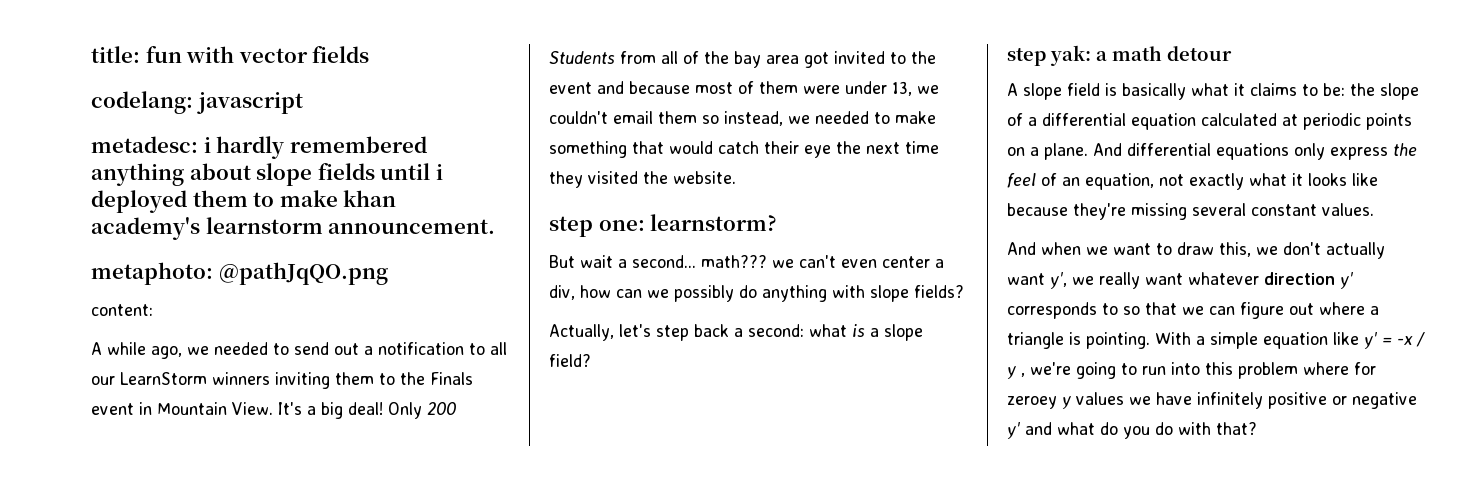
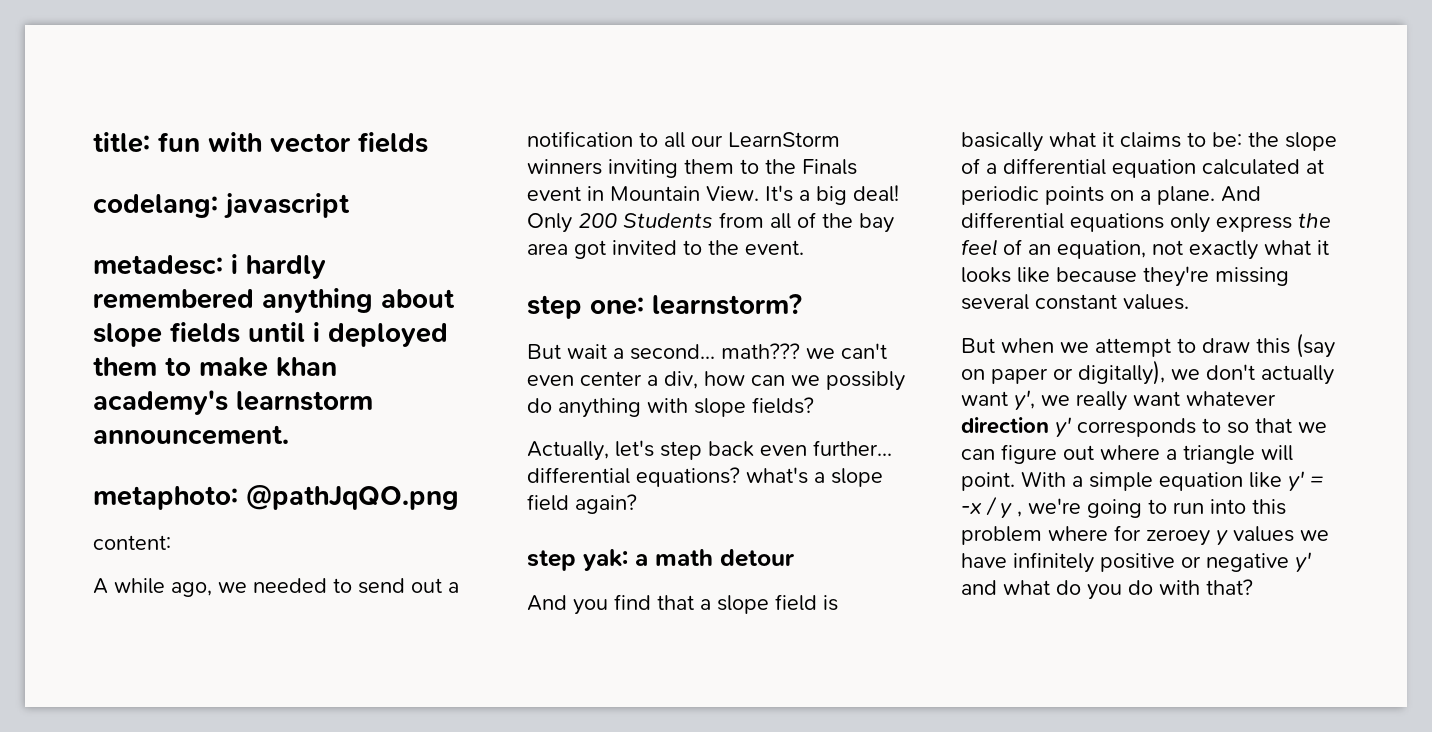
- Only 200 Students from all of the bay area got invited to the event and because most of them were under 13, we couldn't email them so instead, we needed to make something that would catch their eye the next time they visited the website.
+ Only 200 Students from all of the bay area got invited to the event.
- Actually, let's step back a second: what is a slope field?
+ Actually, let's step back even further... differential equations? what's a slope field again?
- A slope field is basically what it claims to be: the slope of a differential equation calculated at periodic points on a plane.
+ And you find that a slope field is basically what it claims to be: the slope of a differential equation calculated at periodic points on a plane.
- And when we want to draw this, we don't actually want y', we really want whatever direction y' corresponds to so that we can figure out where a triangle is pointing.
+ But when we attempt to draw this (say on paper or digitally), we don't actually want y', we really want whatever direction y' corresponds to so that we can figure out where a triangle will point.

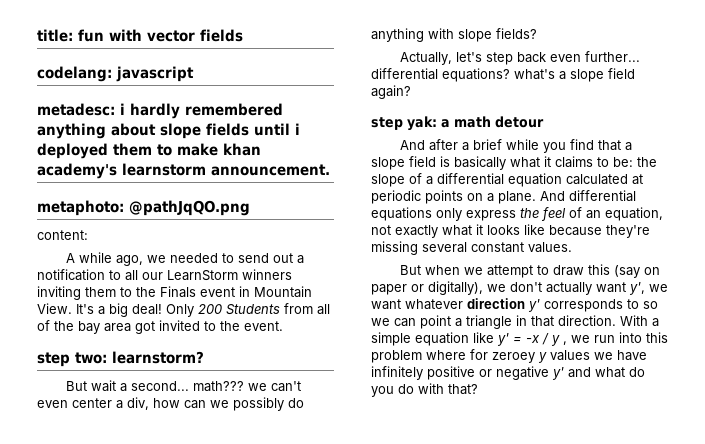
- step one: learnstorm?
+ step two: learnstorm?
- And you find that a slope field is basically what it claims to be: the slope of a differential equation calculated at periodic points on a plane.
+ And after a brief while you find that a slope field is basically what it claims to be: the slope of a differential equation calculated at periodic points on a plane.
- But when we attempt to draw this (say on paper or digitally), we don't actually want y', we really want whatever direction y' corresponds to so that we can figure out where a triangle will point.
+ But when we attempt to draw this (say on paper or digitally), we don't actually want y', we want whatever direction y' corresponds to so we can point a triangle in that direction.
- With a simple equation like y' = -x / y , we're going to run into this problem where for zeroey y values we have infinitely positive or negative y' and what do you do with that?
+ With a simple equation like y' = -x / y , we run into this problem where for zeroey y values we have infinitely positive or negative y' and what do you do with that?

